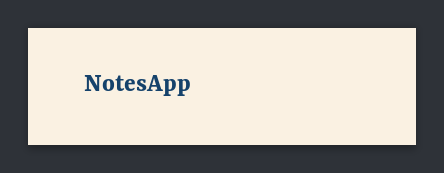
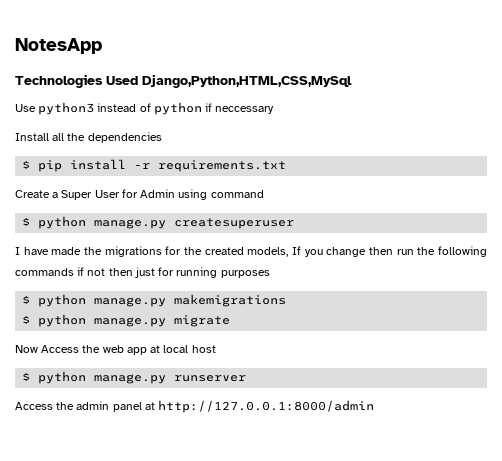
+ Technologies Used Django,Python,HTML,CSS,MySql
+ Use python3 instead of python if neccessary
+ Install all the dependencies
+ $ pip install -r requirements.txt
+ Create a Super User for Admin using command
+ $ python manage.py createsuperuser
+ I have made the migrations for the created models, If you change then run the following commands if not then just for running purposes
+ $ python manage.py makemigrations
+ $ python manage.py migrate
+ Now Access the web app at local host
+ $ python manage.py runserver
+ Access the admin panel at http://127.0.0.1:8000/admin

